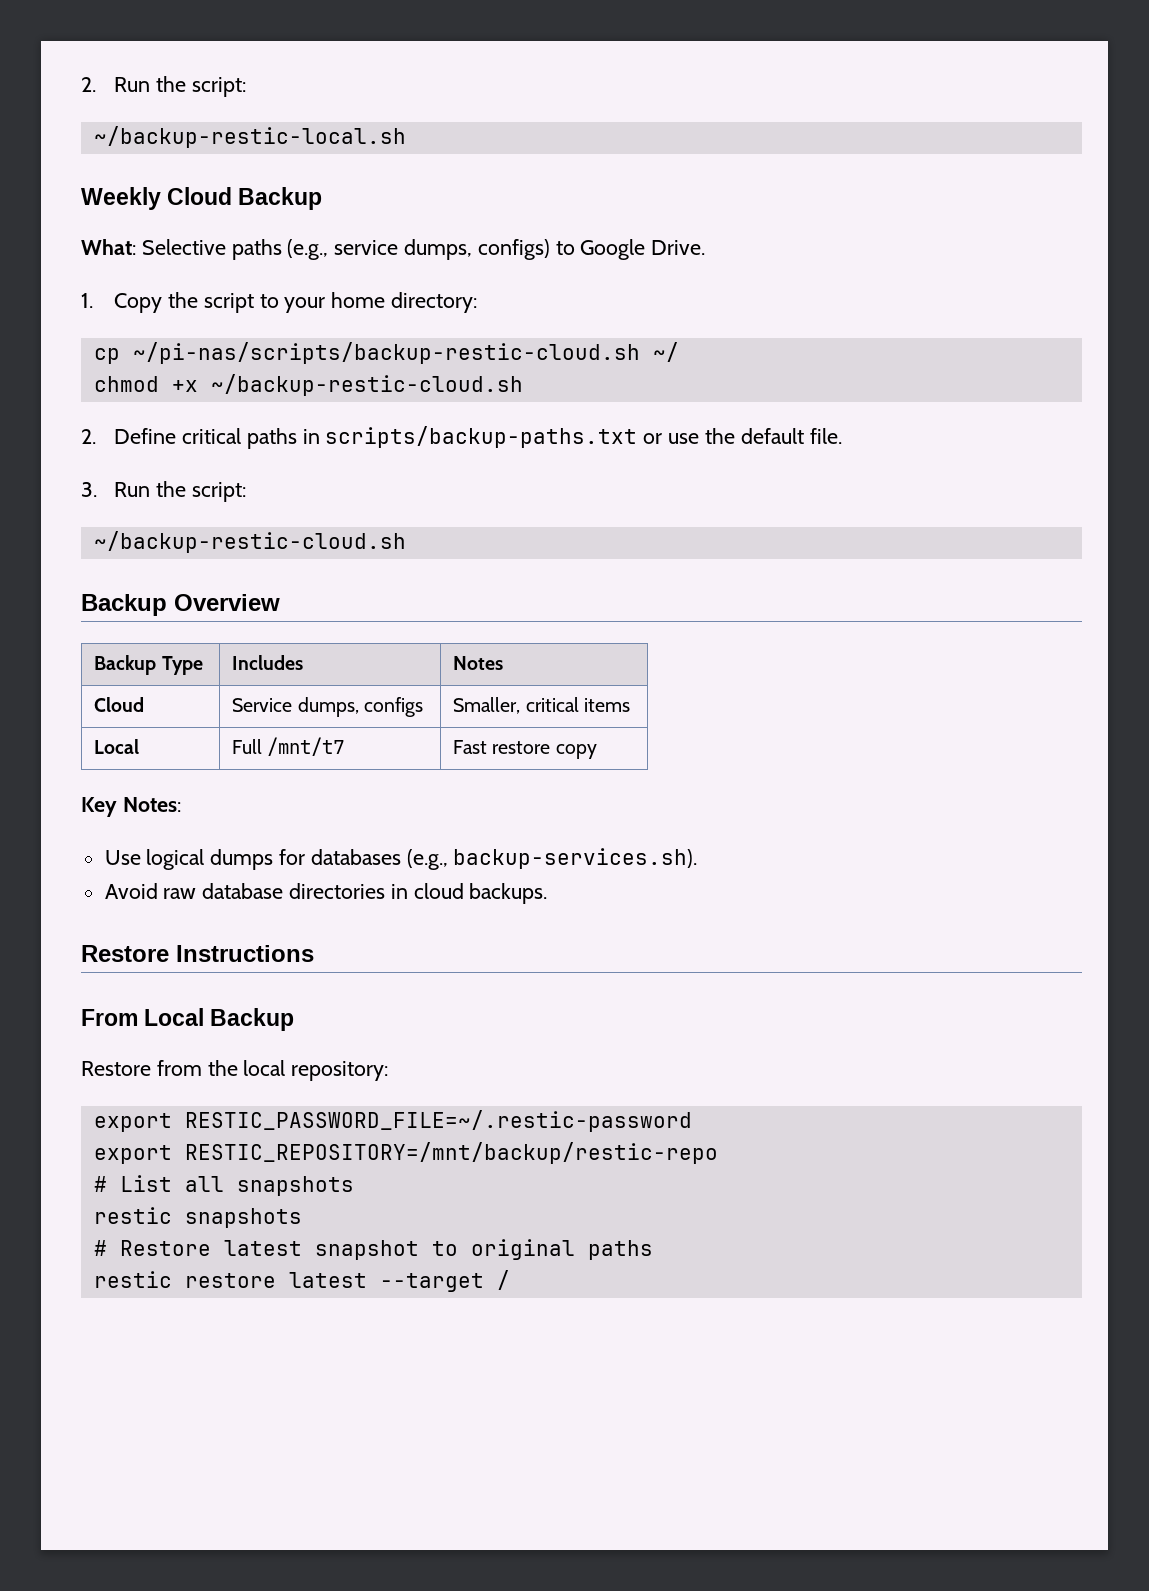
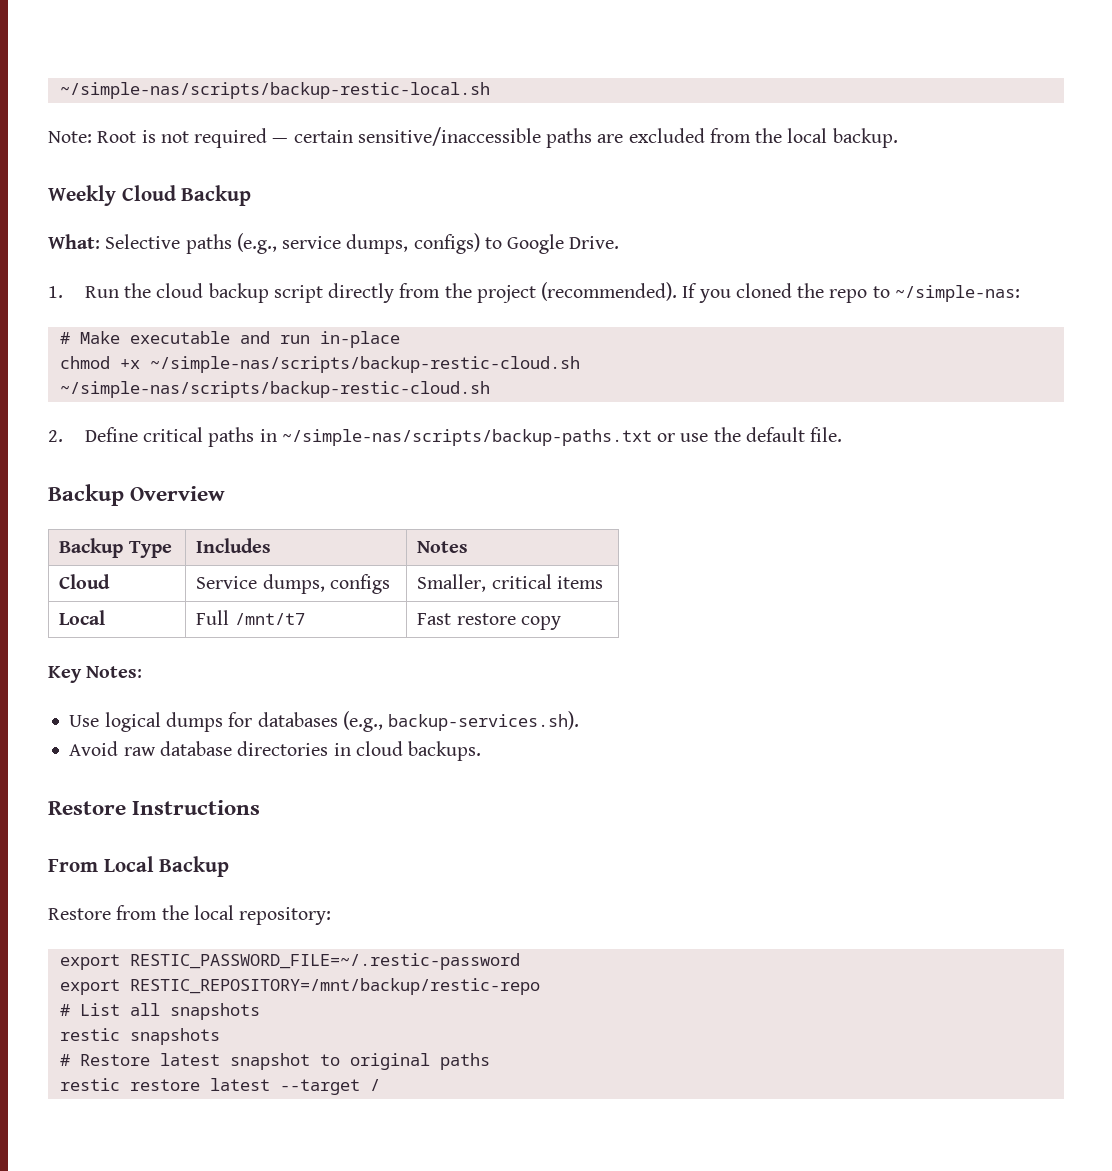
- 2. Run the script:
- ~/backup-restic-local.sh
+ ~/simple-nas/scripts/backup-restic-local.sh
+ Note: Root is not required — certain sensitive/inaccessible paths are excluded from the local backup.
- 1. Copy the script to your home directory:
- cp ~/pi-nas/scripts/backup-restic-cloud.sh ~/
+ 1. Run the cloud backup script directly from the project (recommended). If you cloned the repo to ~/simple-nas:
+ # Make executable and run in-place
- chmod +x ~/backup-restic-cloud.sh
+ chmod +x ~/simple-nas/scripts/backup-restic-cloud.sh
+ ~/simple-nas/scripts/backup-restic-cloud.sh
- 2. Define critical paths in scripts/backup-paths.txt or use the default file.
+ 2. Define critical paths in ~/simple-nas/scripts/backup-paths.txt or use the default file.
- 3. Run the script:
- ~/backup-restic-cloud.sh

